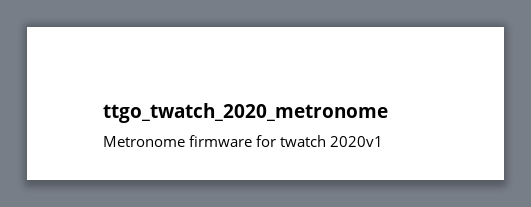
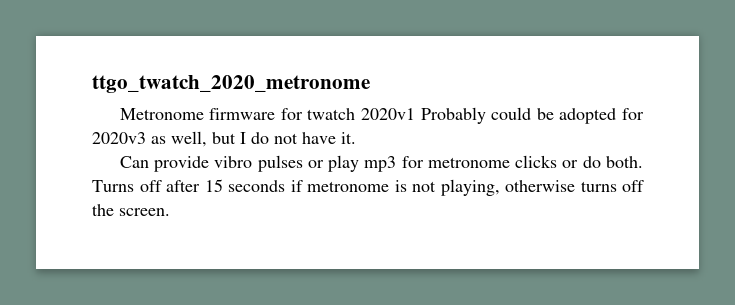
- Metronome firmware for twatch 2020v1
+ Metronome firmware for twatch 2020v1 Probably could be adopted for 2020v3 as well, but I do not have it.
+ Can provide vibro pulses or play mp3 for metronome clicks or do both. Turns off after 15 seconds if metronome is not playing, otherwise turns off the screen.

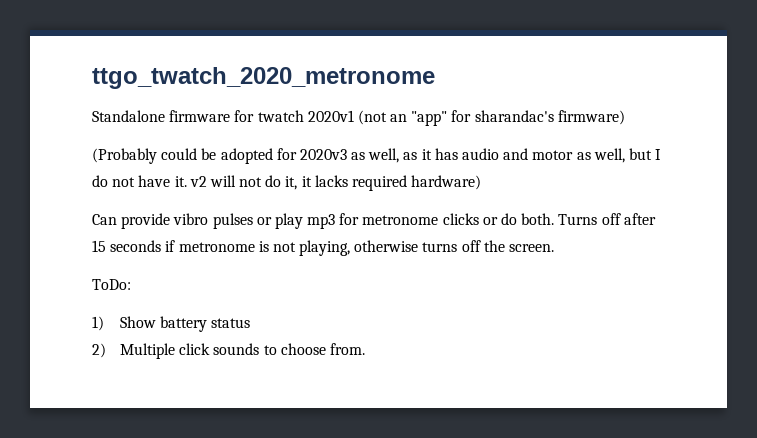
- Metronome firmware for twatch 2020v1 Probably could be adopted for 2020v3 as well, but I do not have it.
+ Standalone firmware for twatch 2020v1 (not an "app" for sharandac's firmware)
+ (Probably could be adopted for 2020v3 as well, as it has audio and motor as well, but I do not have it. v2 will not do it, it lacks required hardware)
+ ToDo:
+ 1) Show battery status
+ 2) Multiple click sounds to choose from.

